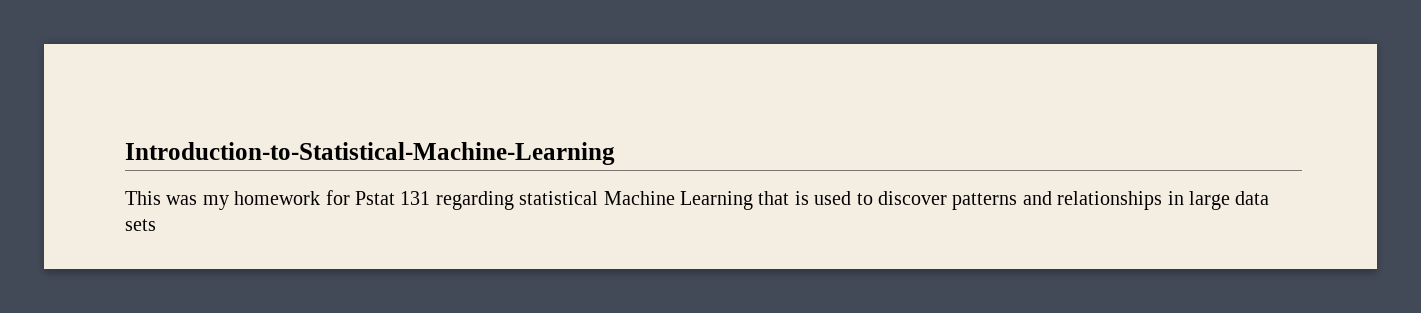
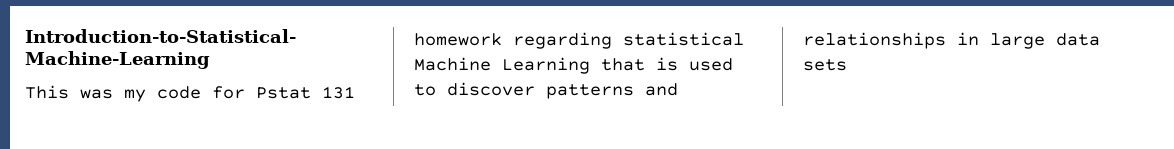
- This was my homework for Pstat 131 regarding statistical Machine Learning that is used to discover patterns and relationships in large data sets
+ This was my code for Pstat 131 homework regarding statistical Machine Learning that is used to discover patterns and relationships in large data sets

